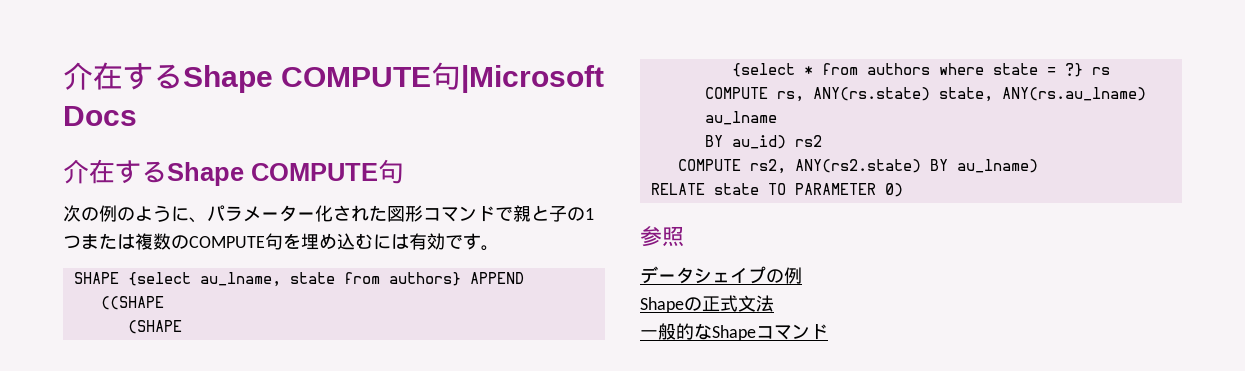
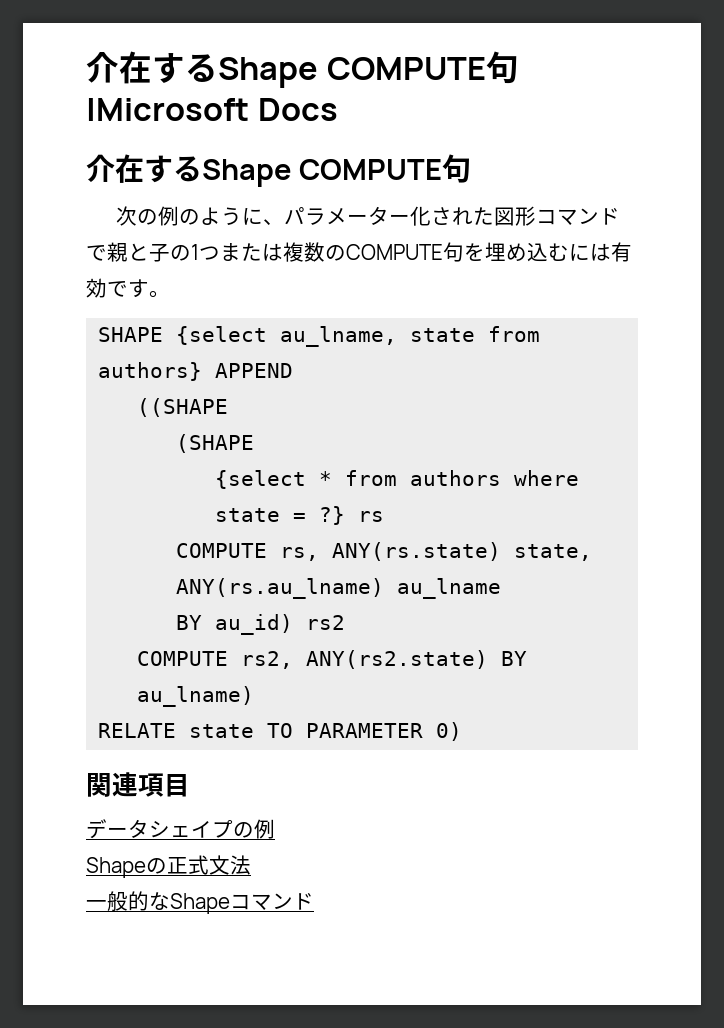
- 参照
+ 関連項目

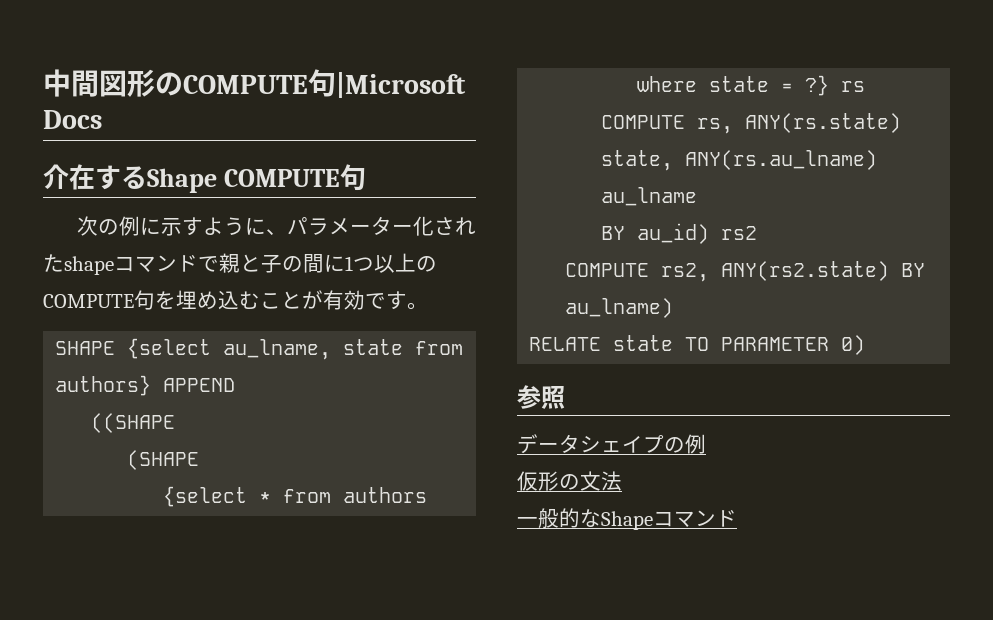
- 介在するShape COMPUTE句|Microsoft Docs
+ 中間図形のCOMPUTE句|Microsoft Docs
- 次の例のように、パラメーター化された図形コマンドで親と子の1つまたは複数のCOMPUTE句を埋め込むには有効です。
+ 次の例に示すように、パラメーター化されたshapeコマンドで親と子の間に1つ以上のCOMPUTE句を埋め込むことが有効です。
- 関連項目
+ 参照
- Shapeの正式文法
+ 仮形の文法

